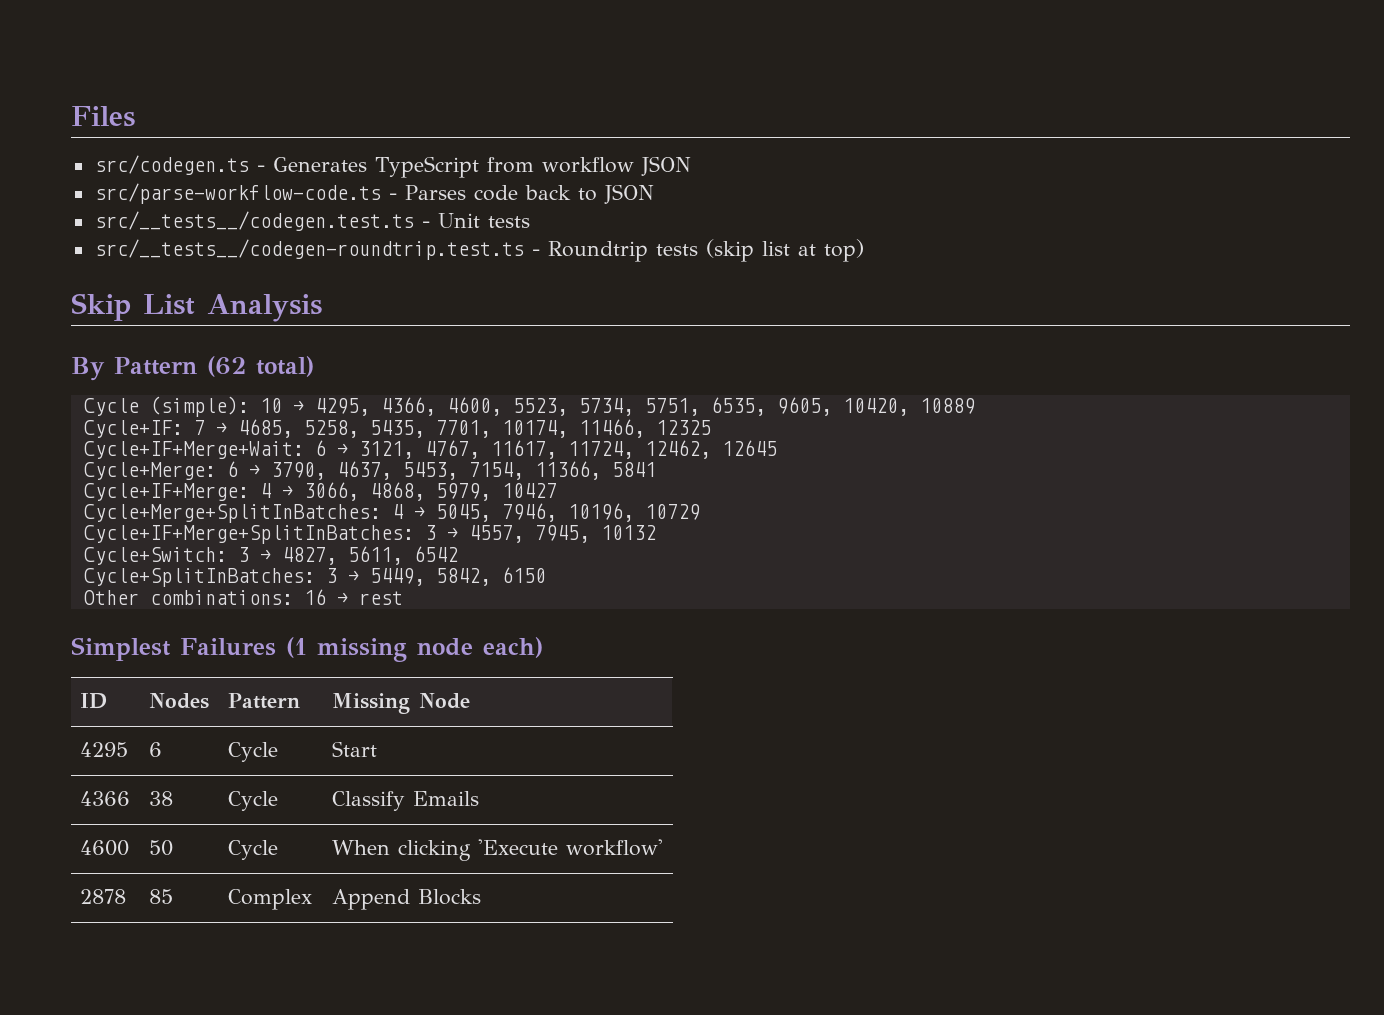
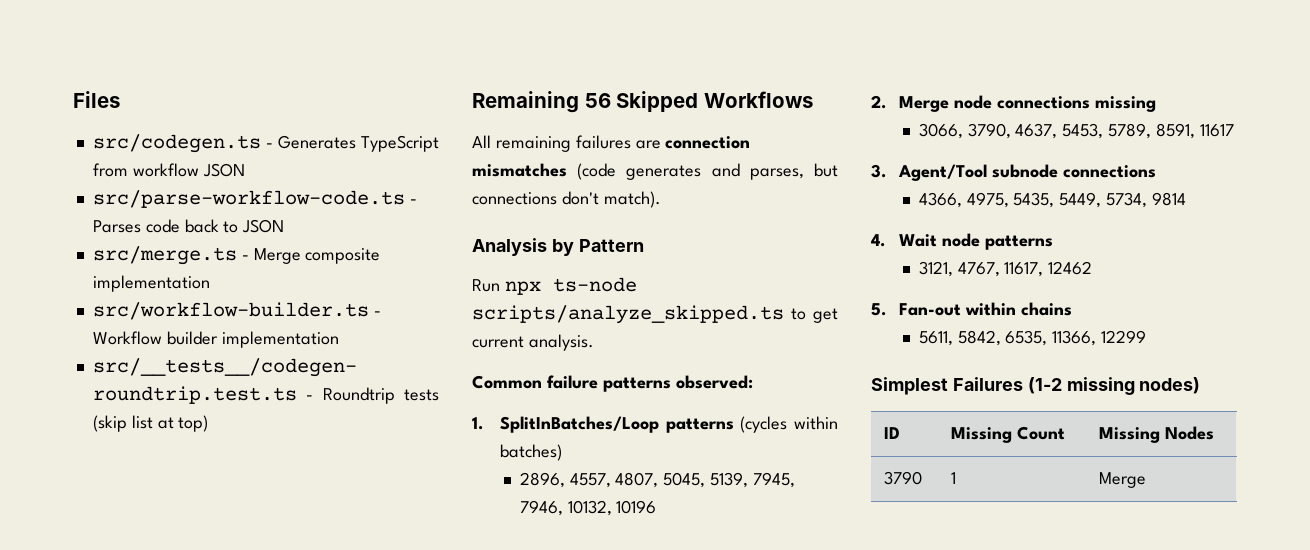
- src/__tests__/codegen.test.ts - Unit tests
+ src/merge.ts - Merge composite implementation
+ src/workflow-builder.ts - Workflow builder implementation
- Skip List Analysis
- By Pattern (62 total)
- Cycle (simple): 10 → 4295, 4366, 4600, 5523, 5734, 5751, 6535, 9605, 10420, 10889
- Cycle+IF: 7 → 4685, 5258, 5435, 7701, 10174, 11466, 12325
- Cycle+IF+Merge+Wait: 6 → 3121, 4767, 11617, 11724, 12462, 12645
- Cycle+Merge: 6 → 3790, 4637, 5453, 7154, 11366, 5841
- Cycle+IF+Merge: 4 → 3066, 4868, 5979, 10427
- Cycle+Merge+SplitInBatches: 4 → 5045, 7946, 10196, 10729
- Cycle+IF+Merge+SplitInBatches: 3 → 4557, 7945, 10132
- Cycle+Switch: 3 → 4827, 5611, 6542
- Cycle+SplitInBatches: 3 → 5449, 5842, 6150
- Other combinations: 16 → rest
- Simplest Failures (1 missing node each)
+ Remaining 56 Skipped Workflows
+ All remaining failures are connection mismatches (code generates and parses, but connections don't match).
+ Analysis by Pattern
+ Run npx ts-node scripts/analyze_skipped.ts to get current analysis.
+ Common failure patterns observed:
+ 1. SplitInBatches/Loop patterns (cycles within batches)
+ 2896, 4557, 4807, 5045, 5139, 7945, 7946, 10132, 10196
+ 2. Merge node connections missing
+ 3066, 3790, 4637, 5453, 5789, 8591, 11617
+ 3. Agent/Tool subnode connections
+ 4366, 4975, 5435, 5449, 5734, 9814
+ 4. Wait node patterns
+ 3121, 4767, 11617, 12462
+ 5. Fan-out within chains
+ 5611, 5842, 6535, 11366, 12299
+ Simplest Failures (1-2 missing nodes)
- ID | Nodes | Pattern | Missing Node
- 4295 | 6 | Cycle | Start
- 4366 | 38 | Cycle | Classify Emails
- 4600 | 50 | Cycle | When clicking 'Execute workflow'
- 2878 | 85 | Complex | Append Blocks
+ ID | Missing Count | Missing Nodes
+ 3790 | 1 | Merge

